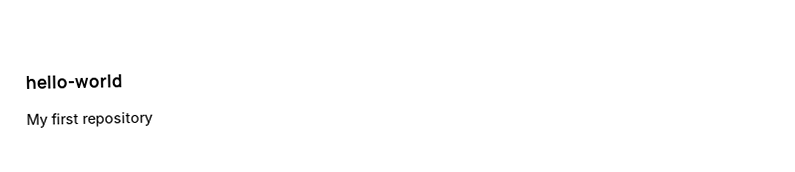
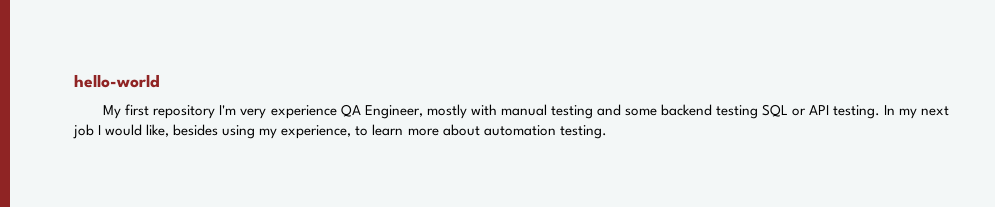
- My first repository
+ My first repository I'm very experience QA Engineer, mostly with manual testing and some backend testing SQL or API testing. In my next job I would like, besides using my experience, to learn more about automation testing.

